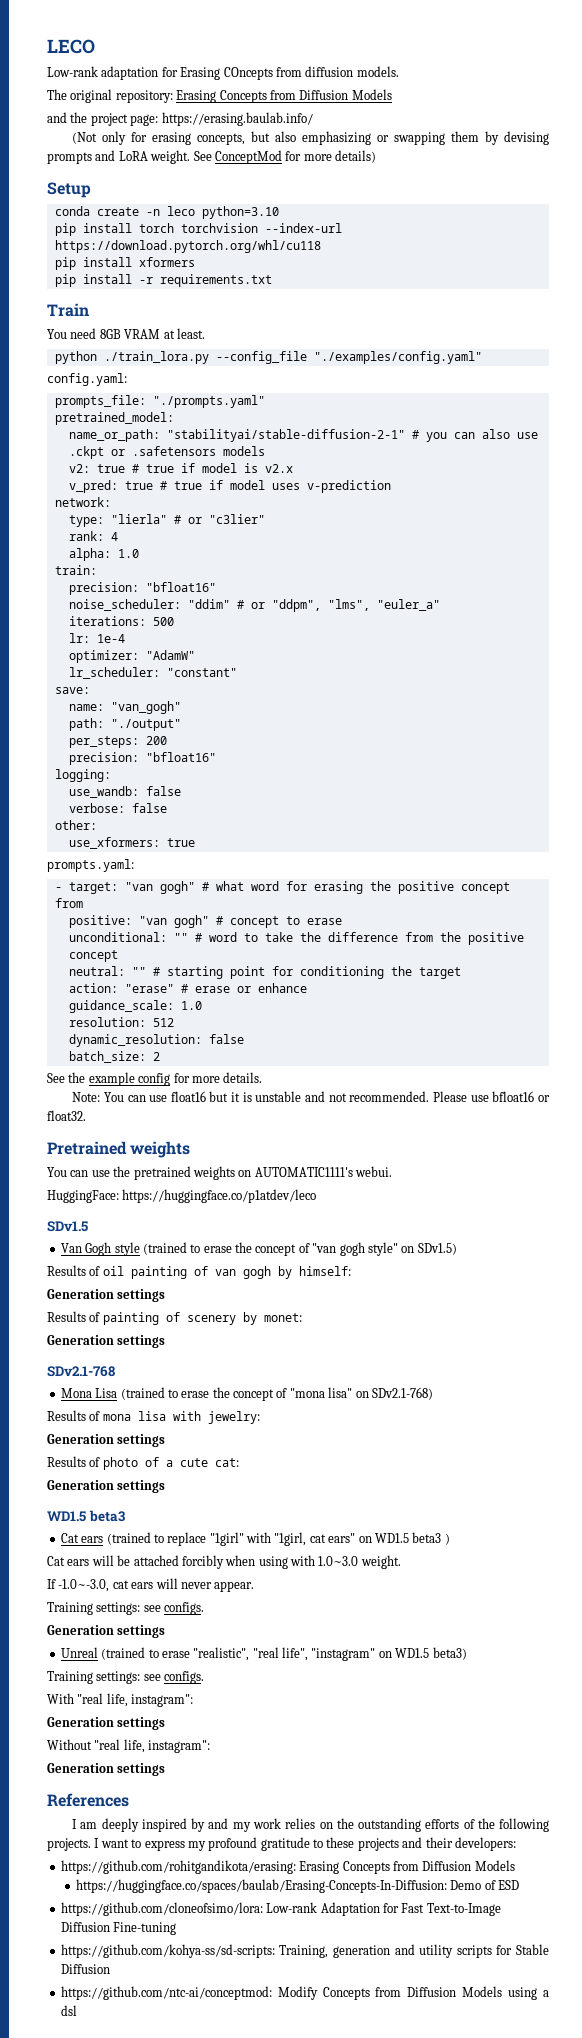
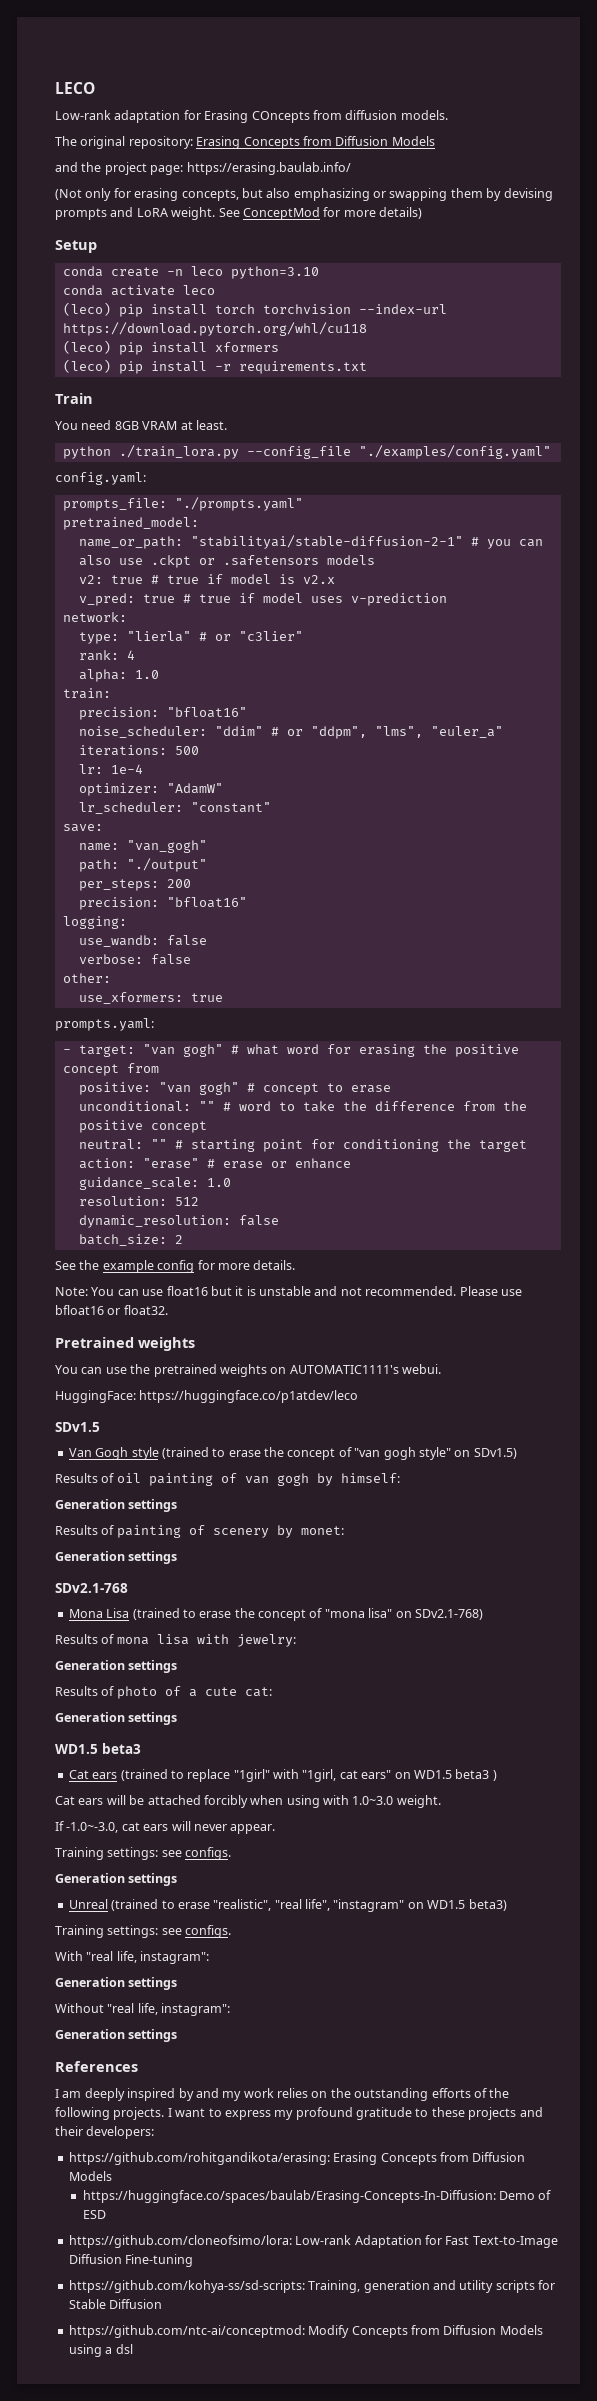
- pip install torch torchvision --index-url https://download.pytorch.org/whl/cu118
+ conda activate leco
+ (leco) pip install torch torchvision --index-url https://download.pytorch.org/whl/cu118
- pip install xformers
+ (leco) pip install xformers
- pip install -r requirements.txt
+ (leco) pip install -r requirements.txt

